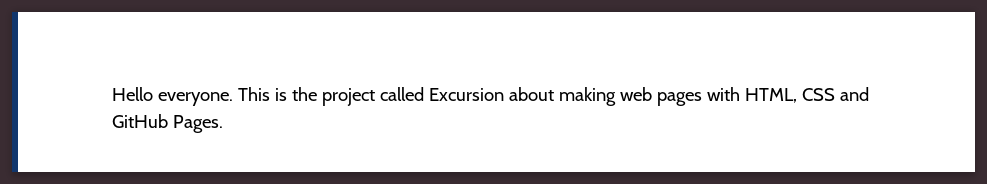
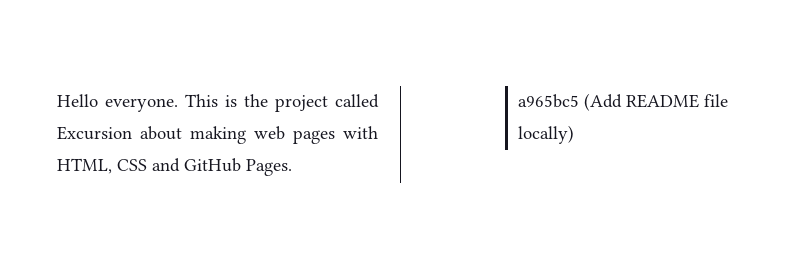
+ a965bc5 (Add README file locally)

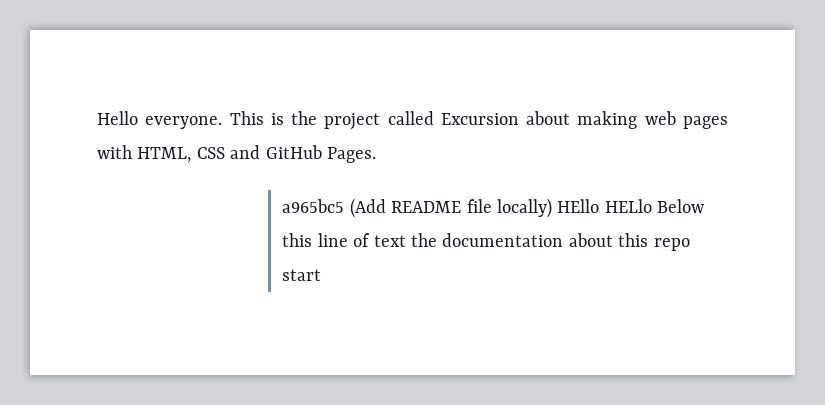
- a965bc5 (Add README file locally)
+ a965bc5 (Add README file locally) HEllo HELlo Below this line of text the documentation about this repo start

